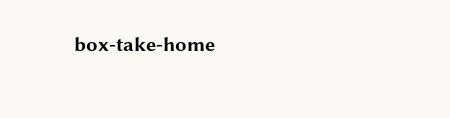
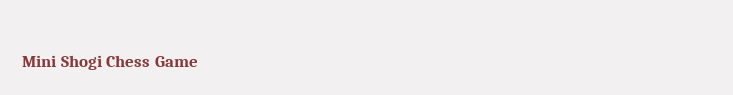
- box-take-home
+ Mini Shogi Chess Game

